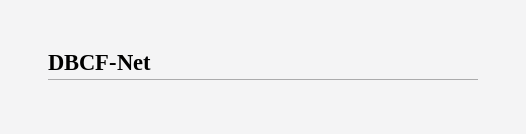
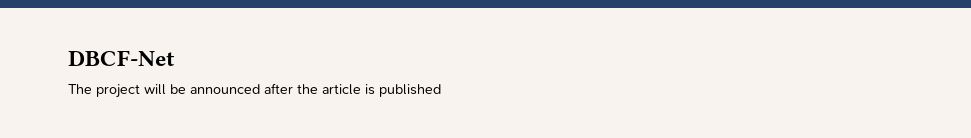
+ The project will be announced after the article is published

